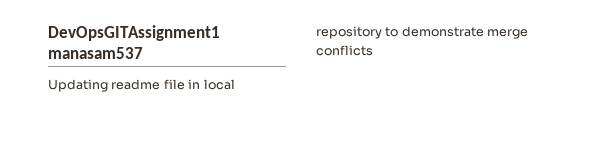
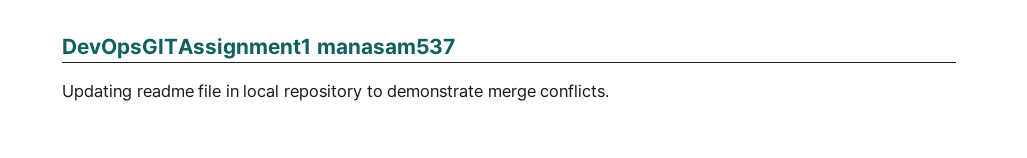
- Updating readme file in local repository to demonstrate merge conflicts
+ Updating readme file in local repository to demonstrate merge conflicts.

